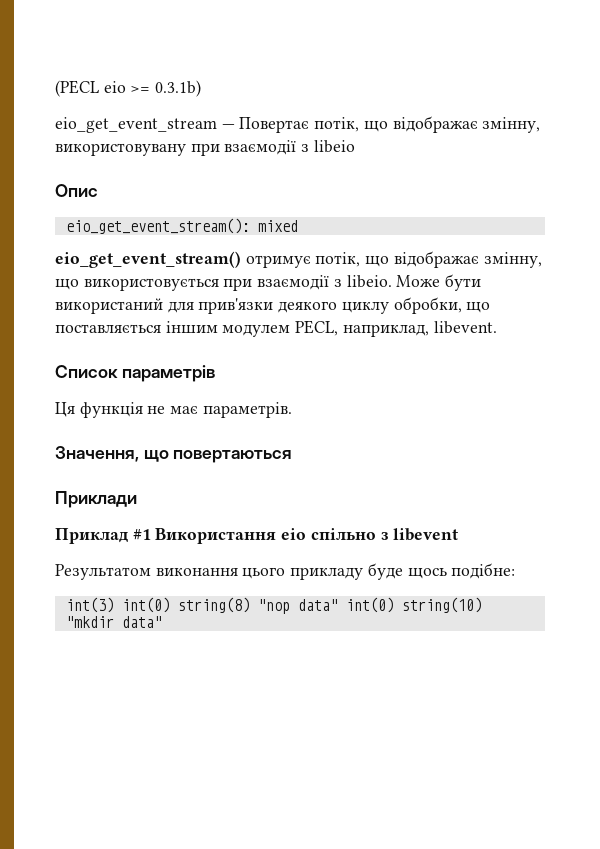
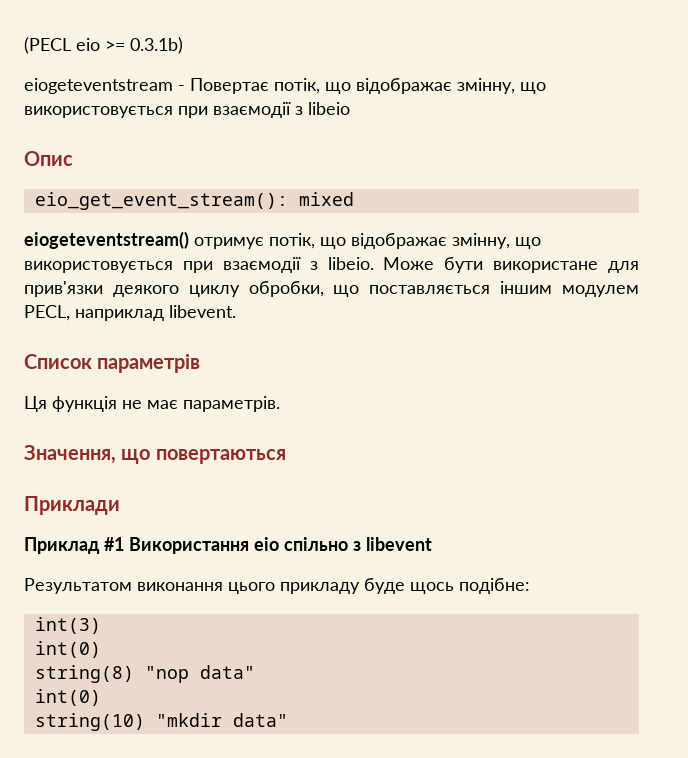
- eio_get_event_stream — Повертає потік, що відображає змінну, використовувану при взаємодії з libeio
+ eiogeteventstream - Повертає потік, що відображає змінну, що використовується при взаємодії з libeio
- eio_get_event_stream() отримує потік, що відображає змінну, що використовується при взаємодії з libeio.
+ eiogeteventstream() отримує потік, що відображає змінну, що використовується при взаємодії з libeio.
- Може бути використаний для прив'язки деякого циклу обробки, що поставляється іншим модулем PECL, наприклад, libevent.
+ Може бути використане для прив'язки деякого циклу обробки, що поставляється іншим модулем PECL, наприклад libevent.
- int(3) int(0) string(8) "nop data" int(0) string(10) "mkdir data"
+ int(3)
+ int(0)
+ string(8) "nop data"
+ int(0)
+ string(10) "mkdir data"

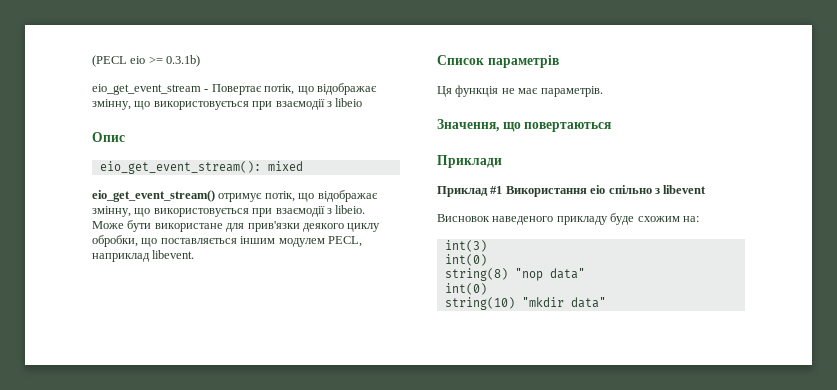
- eiogeteventstream - Повертає потік, що відображає змінну, що використовується при взаємодії з libeio
+ eio_get_event_stream - Повертає потік, що відображає змінну, що використовується при взаємодії з libeio
- eiogeteventstream() отримує потік, що відображає змінну, що використовується при взаємодії з libeio.
+ eio_get_event_stream() отримує потік, що відображає змінну, що використовується при взаємодії з libeio.
- Результатом виконання цього прикладу буде щось подібне:
+ Висновок наведеного прикладу буде схожим на:

